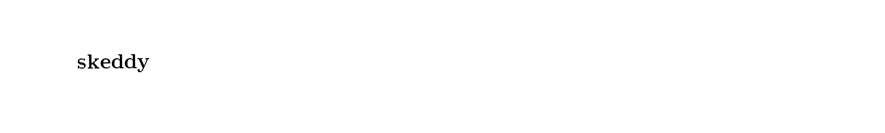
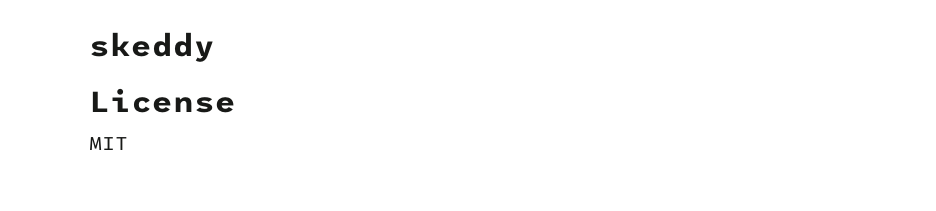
+ License
+ MIT

